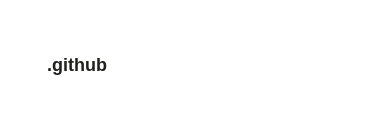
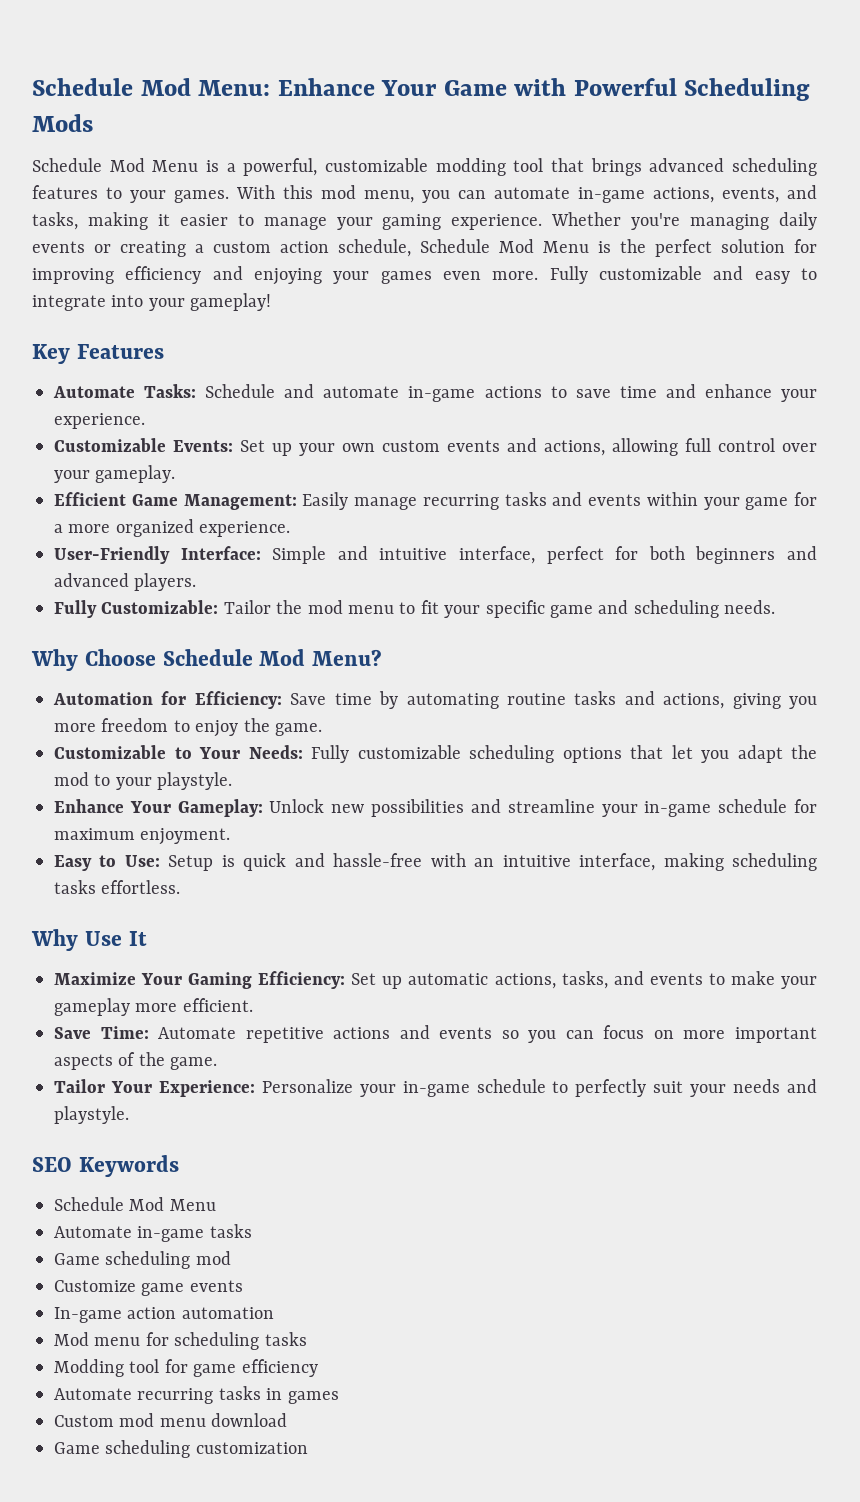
- .github
+ Schedule Mod Menu: Enhance Your Game with Powerful Scheduling Mods
+ Schedule Mod Menu is a powerful, customizable modding tool that brings advanced scheduling features to your games. With this mod menu, you can automate in-game actions, events, and tasks, making it easier to manage your gaming experience. Whether you're managing daily events or creating a custom action schedule, Schedule Mod Menu is the perfect solution for improving efficiency and enjoying your games even more. Fully customizable and easy to integrate into your gameplay!
+ Key Features
+ Automate Tasks: Schedule and automate in-game actions to save time and enhance your experience.
+ Customizable Events: Set up your own custom events and actions, allowing full control over your gameplay.
+ Efficient Game Management: Easily manage recurring tasks and events within your game for a more organized experience.
+ User-Friendly Interface: Simple and intuitive interface, perfect for both beginners and advanced players.
+ Fully Customizable: Tailor the mod menu to fit your specific game and scheduling needs.
+ Why Choose Schedule Mod Menu?
+ Automation for Efficiency: Save time by automating routine tasks and actions, giving you more freedom to enjoy the game.
+ Customizable to Your Needs: Fully customizable scheduling options that let you adapt the mod to your playstyle.
+ Enhance Your Gameplay: Unlock new possibilities and streamline your in-game schedule for maximum enjoyment.
+ Easy to Use: Setup is quick and hassle-free with an intuitive interface, making scheduling tasks effortless.
+ Why Use It
+ Maximize Your Gaming Efficiency: Set up automatic actions, tasks, and events to make your gameplay more efficient.
+ Save Time: Automate repetitive actions and events so you can focus on more important aspects of the game.
+ Tailor Your Experience: Personalize your in-game schedule to perfectly suit your needs and playstyle.
+ SEO Keywords
+ Schedule Mod Menu
+ Automate in-game tasks
+ Game scheduling mod
+ Customize game events
+ In-game action automation
+ Mod menu for scheduling tasks
+ Modding tool for game efficiency
+ Automate recurring tasks in games
+ Custom mod menu download
+ Game scheduling customization

